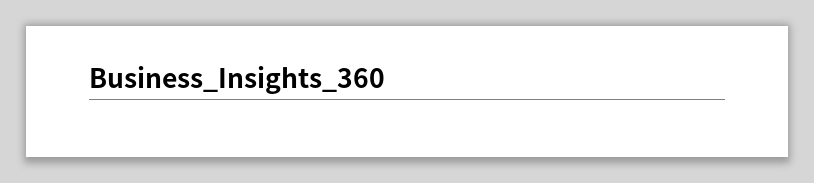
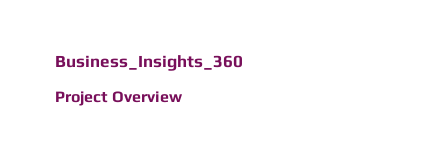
+ Project Overview

